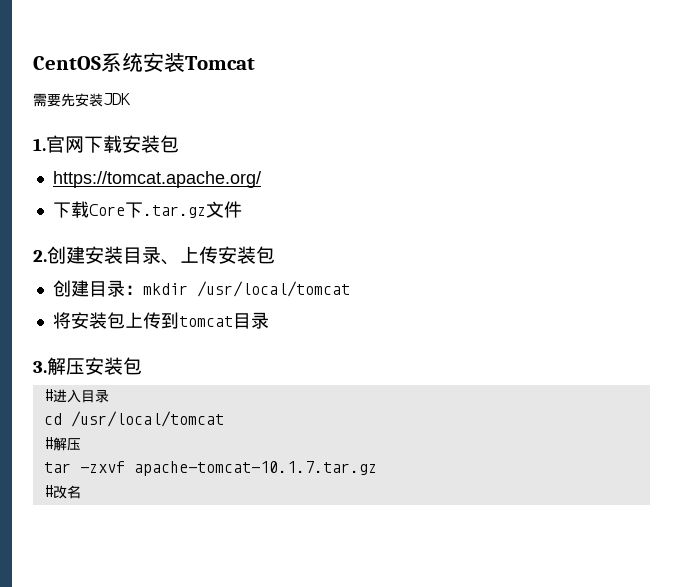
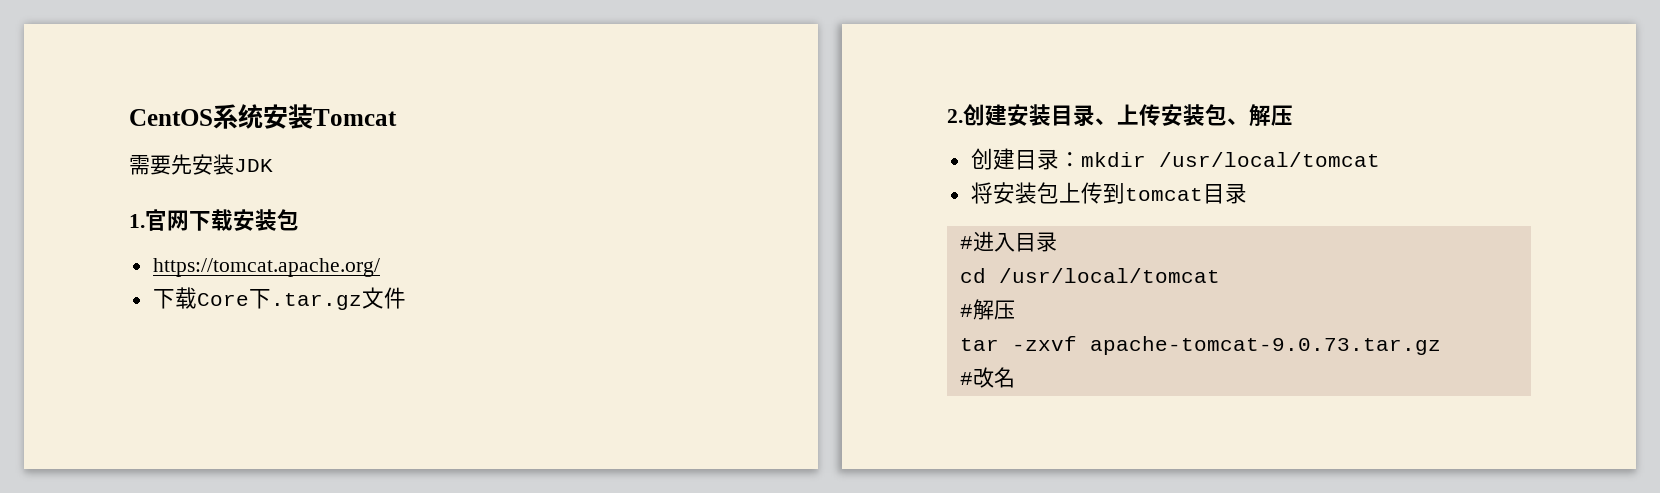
- 2.创建安装目录、上传安装包
+ 2.创建安装目录、上传安装包、解压
- 3.解压安装包
- tar -zxvf apache-tomcat-10.1.7.tar.gz
+ tar -zxvf apache-tomcat-9.0.73.tar.gz

